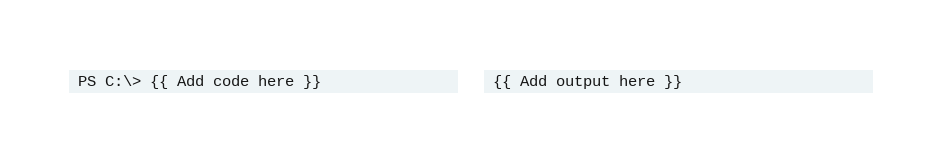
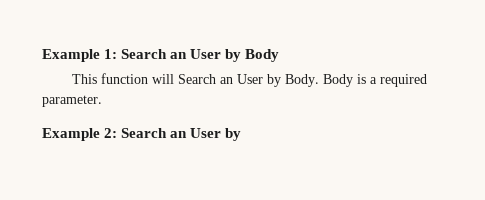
- PS C:\> {{ Add code here }}
- {{ Add output here }}
+ Example 1: Search an User by Body
+ This function will Search an User by Body. Body is a required parameter.
+ Example 2: Search an User by

